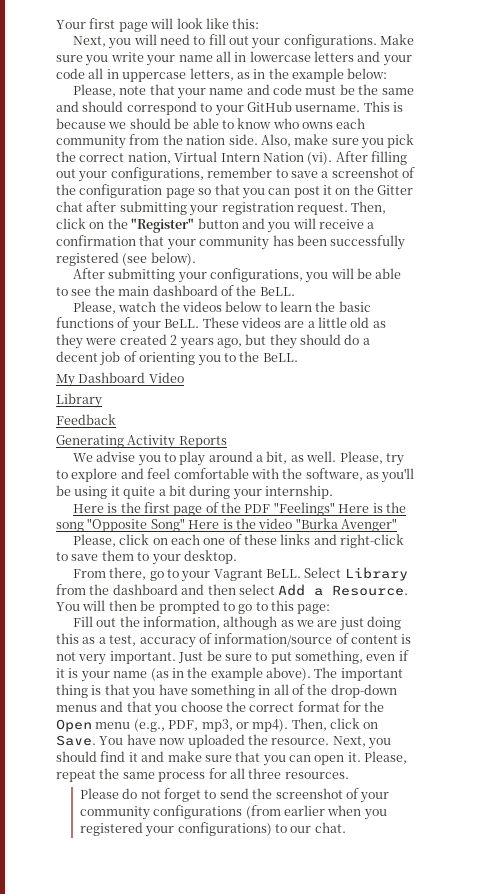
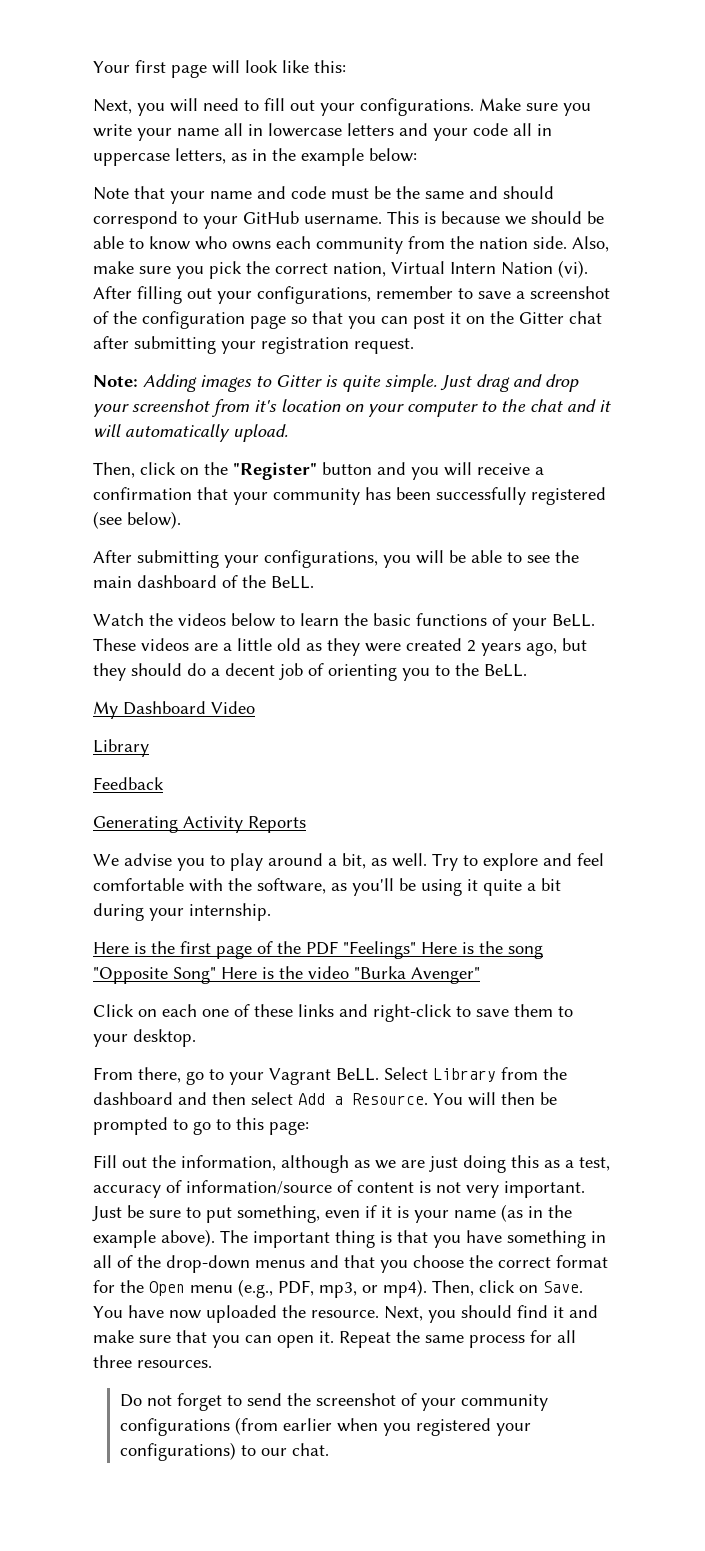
- Please, note that your name and code must be the same and should correspond to your GitHub username.
+ Note that your name and code must be the same and should correspond to your GitHub username.
- After filling out your configurations, remember to save a screenshot of the configuration page so that you can post it on the Gitter chat after submitting your registration request. Then, click on the "Register" button and you will receive a confirmation that your community has been successfully registered (see below).
+ After filling out your configurations, remember to save a screenshot of the configuration page so that you can post it on the Gitter chat after submitting your registration request.
+ Note: Adding images to Gitter is quite simple. Just drag and drop your screenshot from it's location on your computer to the chat and it will automatically upload.
+ Then, click on the "Register" button and you will receive a confirmation that your community has been successfully registered (see below).
- Please, watch the videos below to learn the basic functions of your BeLL.
+ Watch the videos below to learn the basic functions of your BeLL.
- Please, try to explore and feel comfortable with the software, as you'll be using it quite a bit during your internship.
+ Try to explore and feel comfortable with the software, as you'll be using it quite a bit during your internship.
- Please, click on each one of these links and right-click to save them to your desktop.
+ Click on each one of these links and right-click to save them to your desktop.
- Please, repeat the same process for all three resources.
+ Repeat the same process for all three resources.
- Please do not forget to send the screenshot of your community configurations (from earlier when you registered your configurations) to our chat.
+ Do not forget to send the screenshot of your community configurations (from earlier when you registered your configurations) to our chat.

